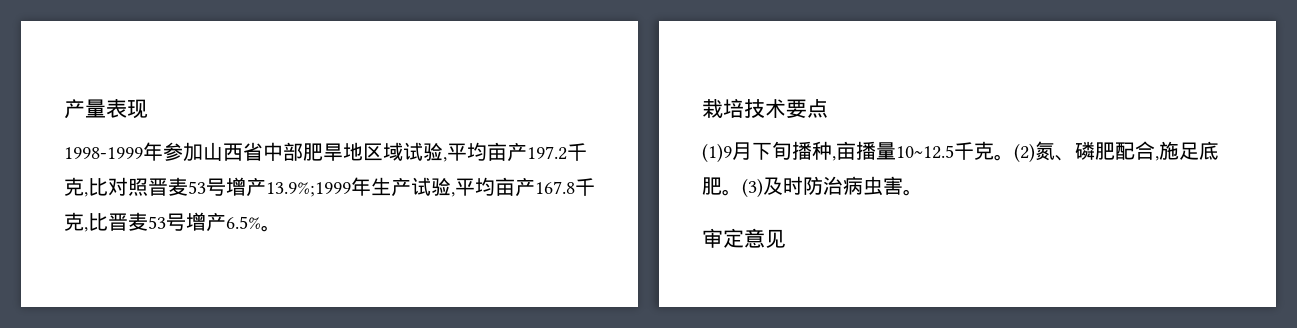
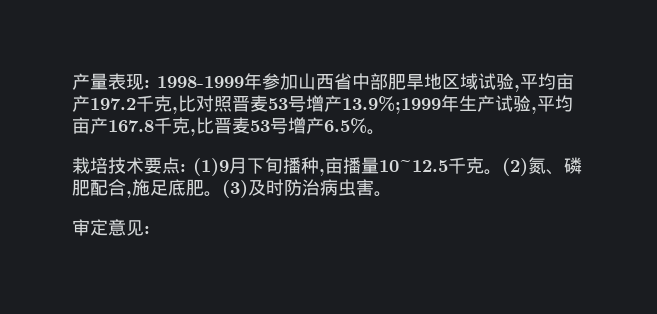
- 产量表现
- 1998-1999年参加山西省中部肥旱地区域试验,平均亩产197.2千克,比对照晋麦53号增产13.9%;1999年生产试验,平均亩产167.8千克,比晋麦53号增产6.5%。
+ 产量表现: 1998-1999年参加山西省中部肥旱地区域试验,平均亩产197.2千克,比对照晋麦53号增产13.9%;1999年生产试验,平均亩产167.8千克,比晋麦53号增产6.5%。
- 栽培技术要点
- (1)9月下旬播种,亩播量10~12.5千克。
+ 栽培技术要点: (1)9月下旬播种,亩播量10~12.5千克。
- 审定意见
+ 审定意见:

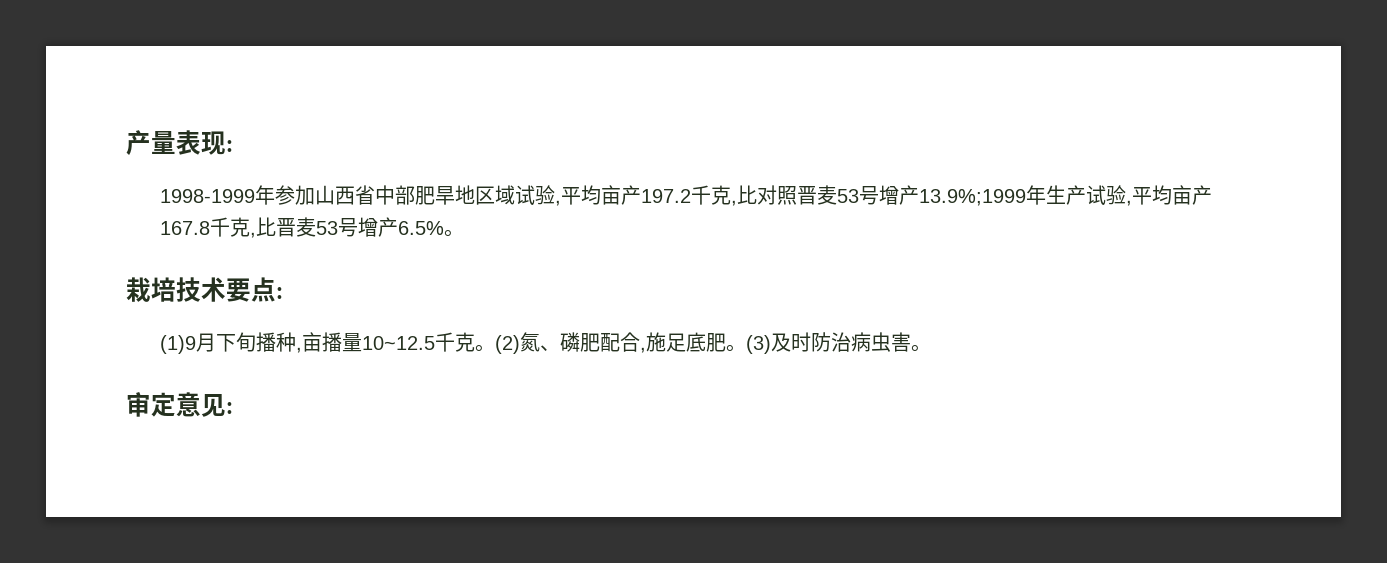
- 产量表现: 1998-1999年参加山西省中部肥旱地区域试验,平均亩产197.2千克,比对照晋麦53号增产13.9%;1999年生产试验,平均亩产167.8千克,比晋麦53号增产6.5%。
+ 产量表现:
+ 1998-1999年参加山西省中部肥旱地区域试验,平均亩产197.2千克,比对照晋麦53号增产13.9%;1999年生产试验,平均亩产167.8千克,比晋麦53号增产6.5%。
- 栽培技术要点: (1)9月下旬播种,亩播量10~12.5千克。
+ 栽培技术要点:
+ (1)9月下旬播种,亩播量10~12.5千克。

